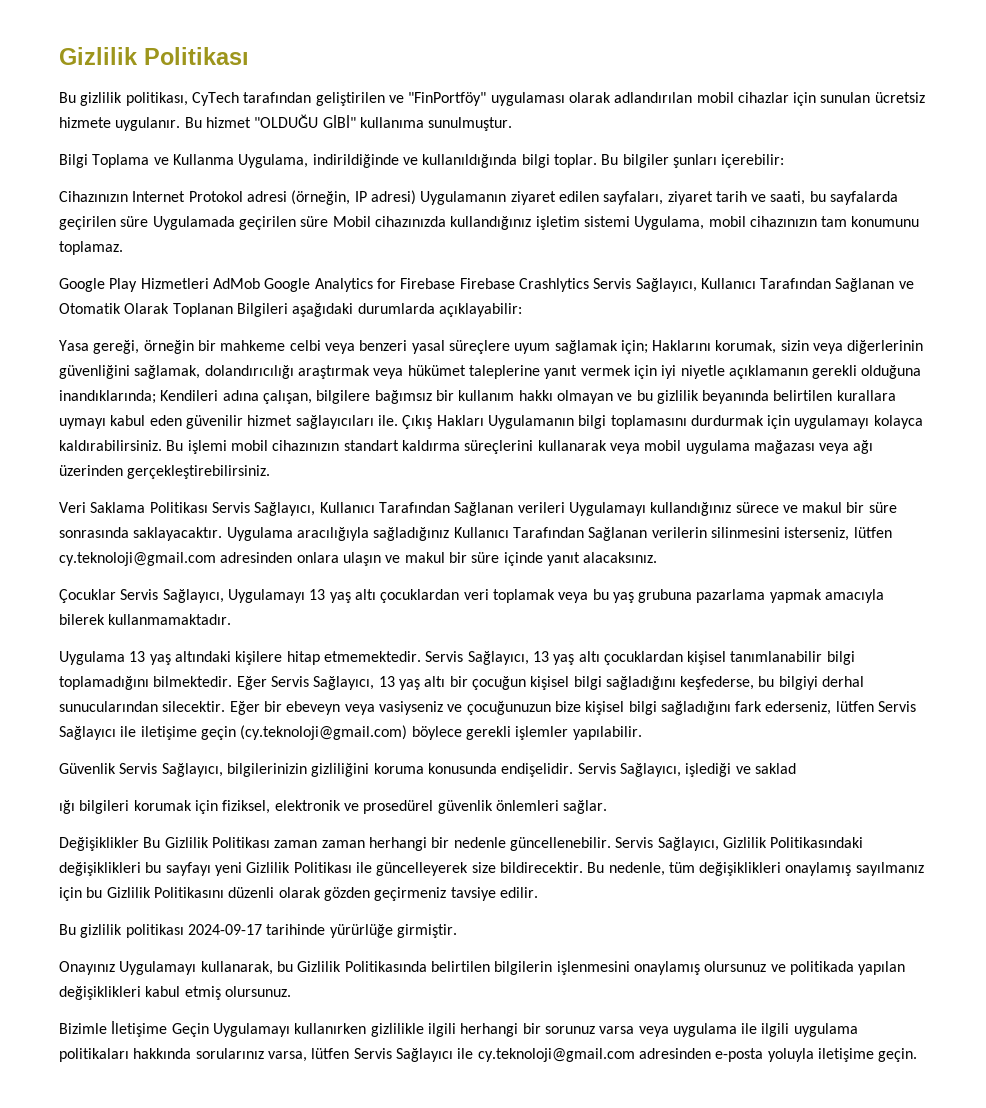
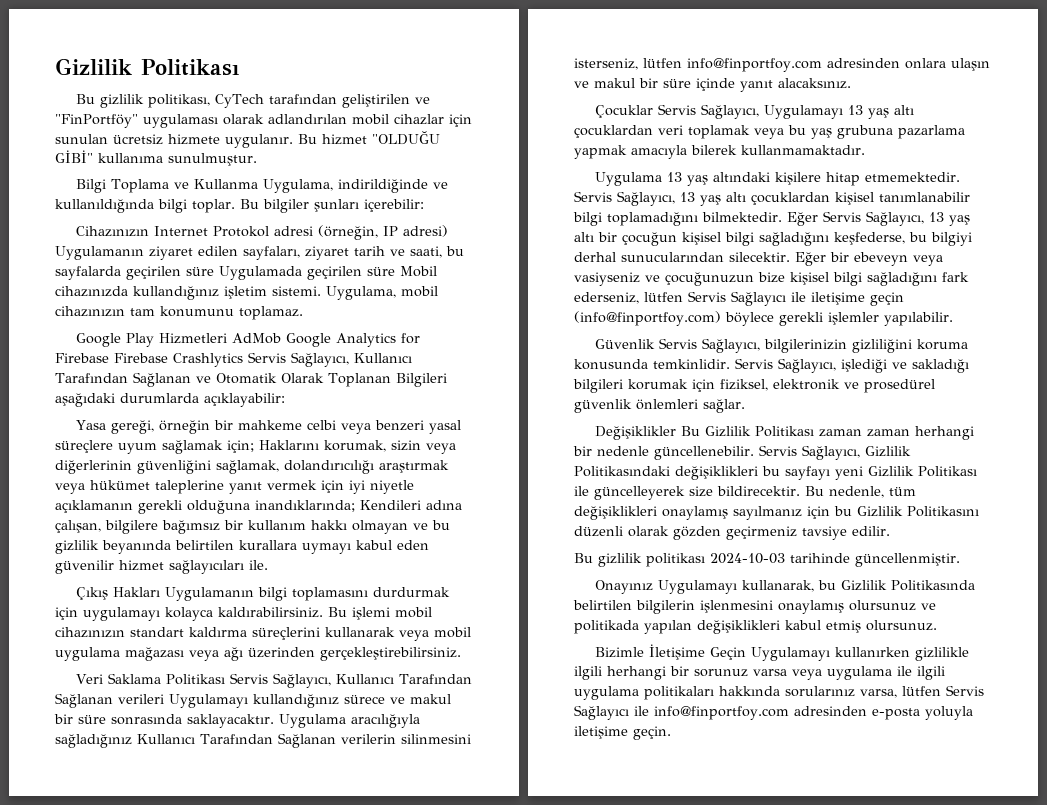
- Cihazınızın Internet Protokol adresi (örneğin, IP adresi) Uygulamanın ziyaret edilen sayfaları, ziyaret tarih ve saati, bu sayfalarda geçirilen süre Uygulamada geçirilen süre Mobil cihazınızda kullandığınız işletim sistemi Uygulama, mobil cihazınızın tam konumunu toplamaz.
+ Cihazınızın Internet Protokol adresi (örneğin, IP adresi) Uygulamanın ziyaret edilen sayfaları, ziyaret tarih ve saati, bu sayfalarda geçirilen süre Uygulamada geçirilen süre Mobil cihazınızda kullandığınız işletim sistemi. Uygulama, mobil cihazınızın tam konumunu toplamaz.
- Kendileri adına çalışan, bilgilere bağımsız bir kullanım hakkı olmayan ve bu gizlilik beyanında belirtilen kurallara uymayı kabul eden güvenilir hizmet sağlayıcıları ile. Çıkış Hakları Uygulamanın bilgi toplamasını durdurmak için uygulamayı kolayca kaldırabilirsiniz.
+ Kendileri adına çalışan, bilgilere bağımsız bir kullanım hakkı olmayan ve bu gizlilik beyanında belirtilen kurallara uymayı kabul eden güvenilir hizmet sağlayıcıları ile.
+ Çıkış Hakları Uygulamanın bilgi toplamasını durdurmak için uygulamayı kolayca kaldırabilirsiniz.
- Uygulama aracılığıyla sağladığınız Kullanıcı Tarafından Sağlanan verilerin silinmesini isterseniz, lütfen cy.teknoloji@gmail.com adresinden onlara ulaşın ve makul bir süre içinde yanıt alacaksınız.
+ Uygulama aracılığıyla sağladığınız Kullanıcı Tarafından Sağlanan verilerin silinmesini isterseniz, lütfen info@finportfoy.com adresinden onlara ulaşın ve makul bir süre içinde yanıt alacaksınız.
- Eğer bir ebeveyn veya vasiyseniz ve çocuğunuzun bize kişisel bilgi sağladığını fark ederseniz, lütfen Servis Sağlayıcı ile iletişime geçin (cy.teknoloji@gmail.com) böylece gerekli işlemler yapılabilir.
+ Eğer bir ebeveyn veya vasiyseniz ve çocuğunuzun bize kişisel bilgi sağladığını fark ederseniz, lütfen Servis Sağlayıcı ile iletişime geçin (info@finportfoy.com) böylece gerekli işlemler yapılabilir.
- Güvenlik Servis Sağlayıcı, bilgilerinizin gizliliğini koruma konusunda endişelidir.
+ Güvenlik Servis Sağlayıcı, bilgilerinizin gizliliğini koruma konusunda temkinlidir.
- Servis Sağlayıcı, işlediği ve saklad
- ığı bilgileri korumak için fiziksel, elektronik ve prosedürel güvenlik önlemleri sağlar.
+ Servis Sağlayıcı, işlediği ve sakladığı bilgileri korumak için fiziksel, elektronik ve prosedürel güvenlik önlemleri sağlar.
- Bu gizlilik politikası 2024-09-17 tarihinde yürürlüğe girmiştir.
+ Bu gizlilik politikası 2024-10-03 tarihinde güncellenmiştir.
- Bizimle İletişime Geçin Uygulamayı kullanırken gizlilikle ilgili herhangi bir sorunuz varsa veya uygulama ile ilgili uygulama politikaları hakkında sorularınız varsa, lütfen Servis Sağlayıcı ile cy.teknoloji@gmail.com adresinden e-posta yoluyla iletişime geçin.
+ Bizimle İletişime Geçin Uygulamayı kullanırken gizlilikle ilgili herhangi bir sorunuz varsa veya uygulama ile ilgili uygulama politikaları hakkında sorularınız varsa, lütfen Servis Sağlayıcı ile info@finportfoy.com adresinden e-posta yoluyla iletişime geçin.

